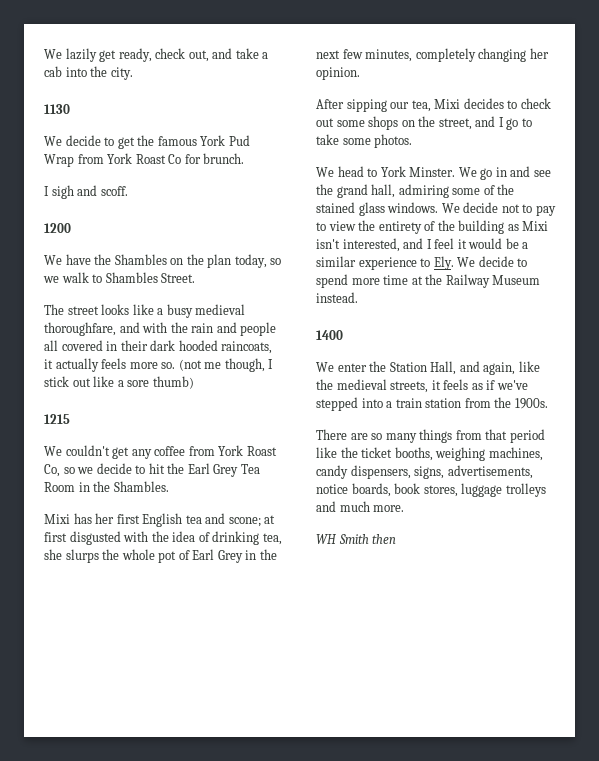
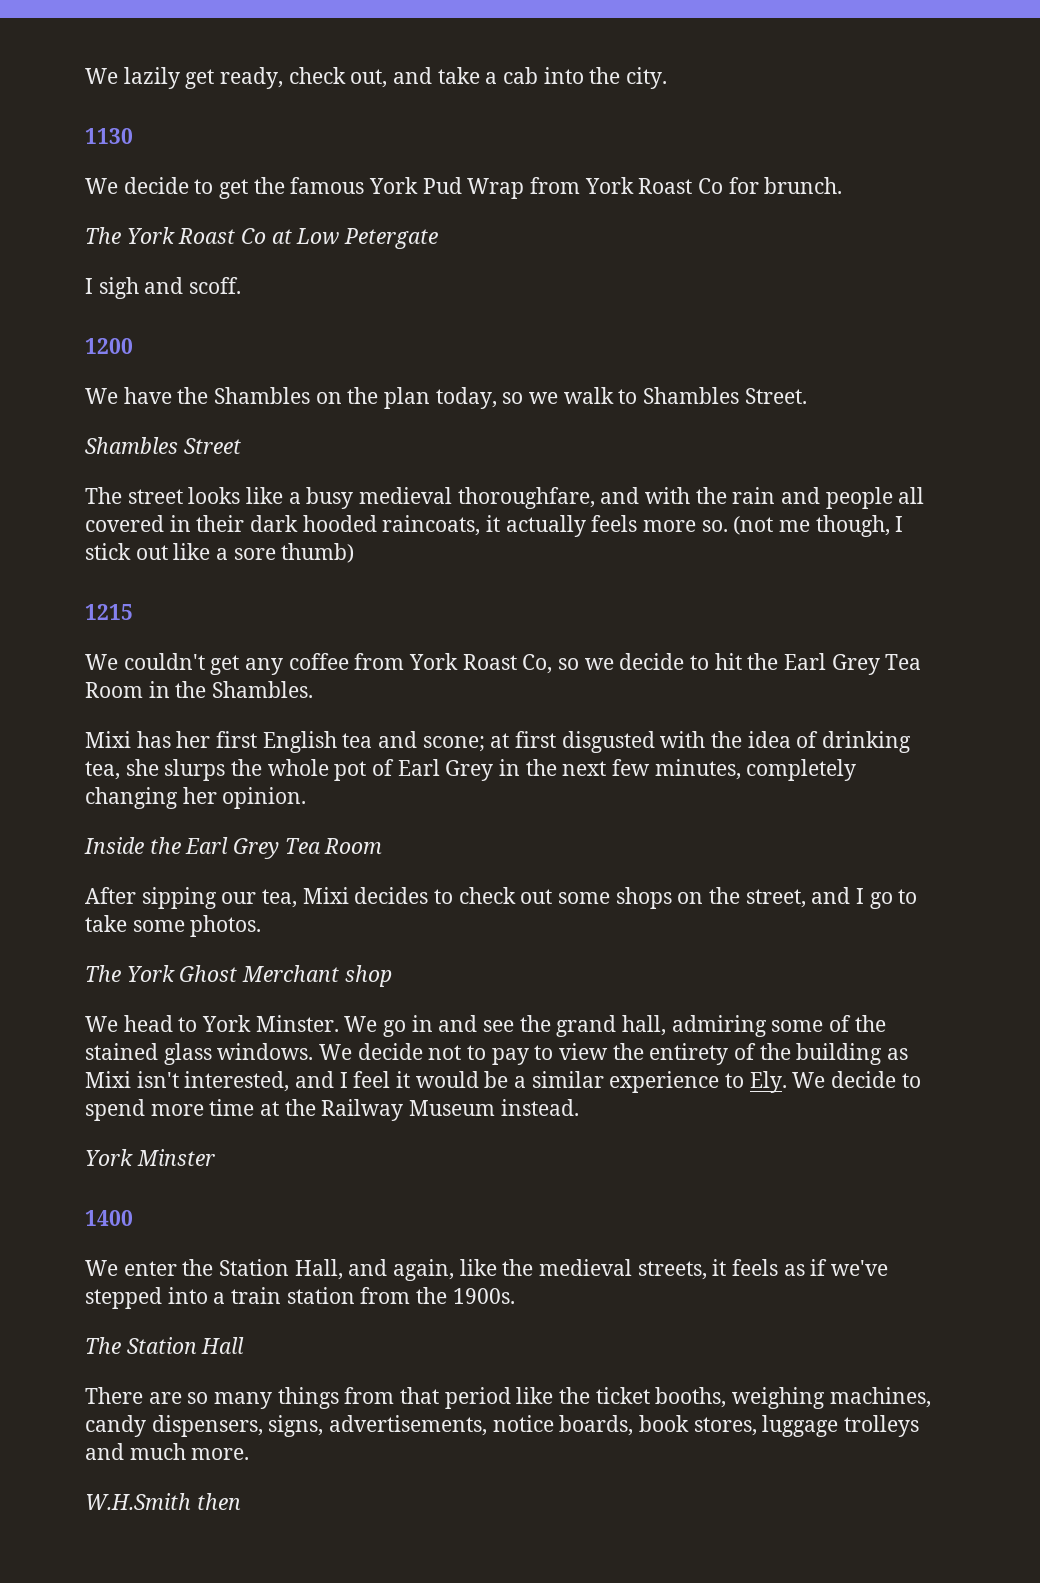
+ The York Roast Co at Low Petergate
+ Shambles Street
+ Inside the Earl Grey Tea Room
+ The York Ghost Merchant shop
+ York Minster
+ The Station Hall
- WH Smith then
+ W.H.Smith then

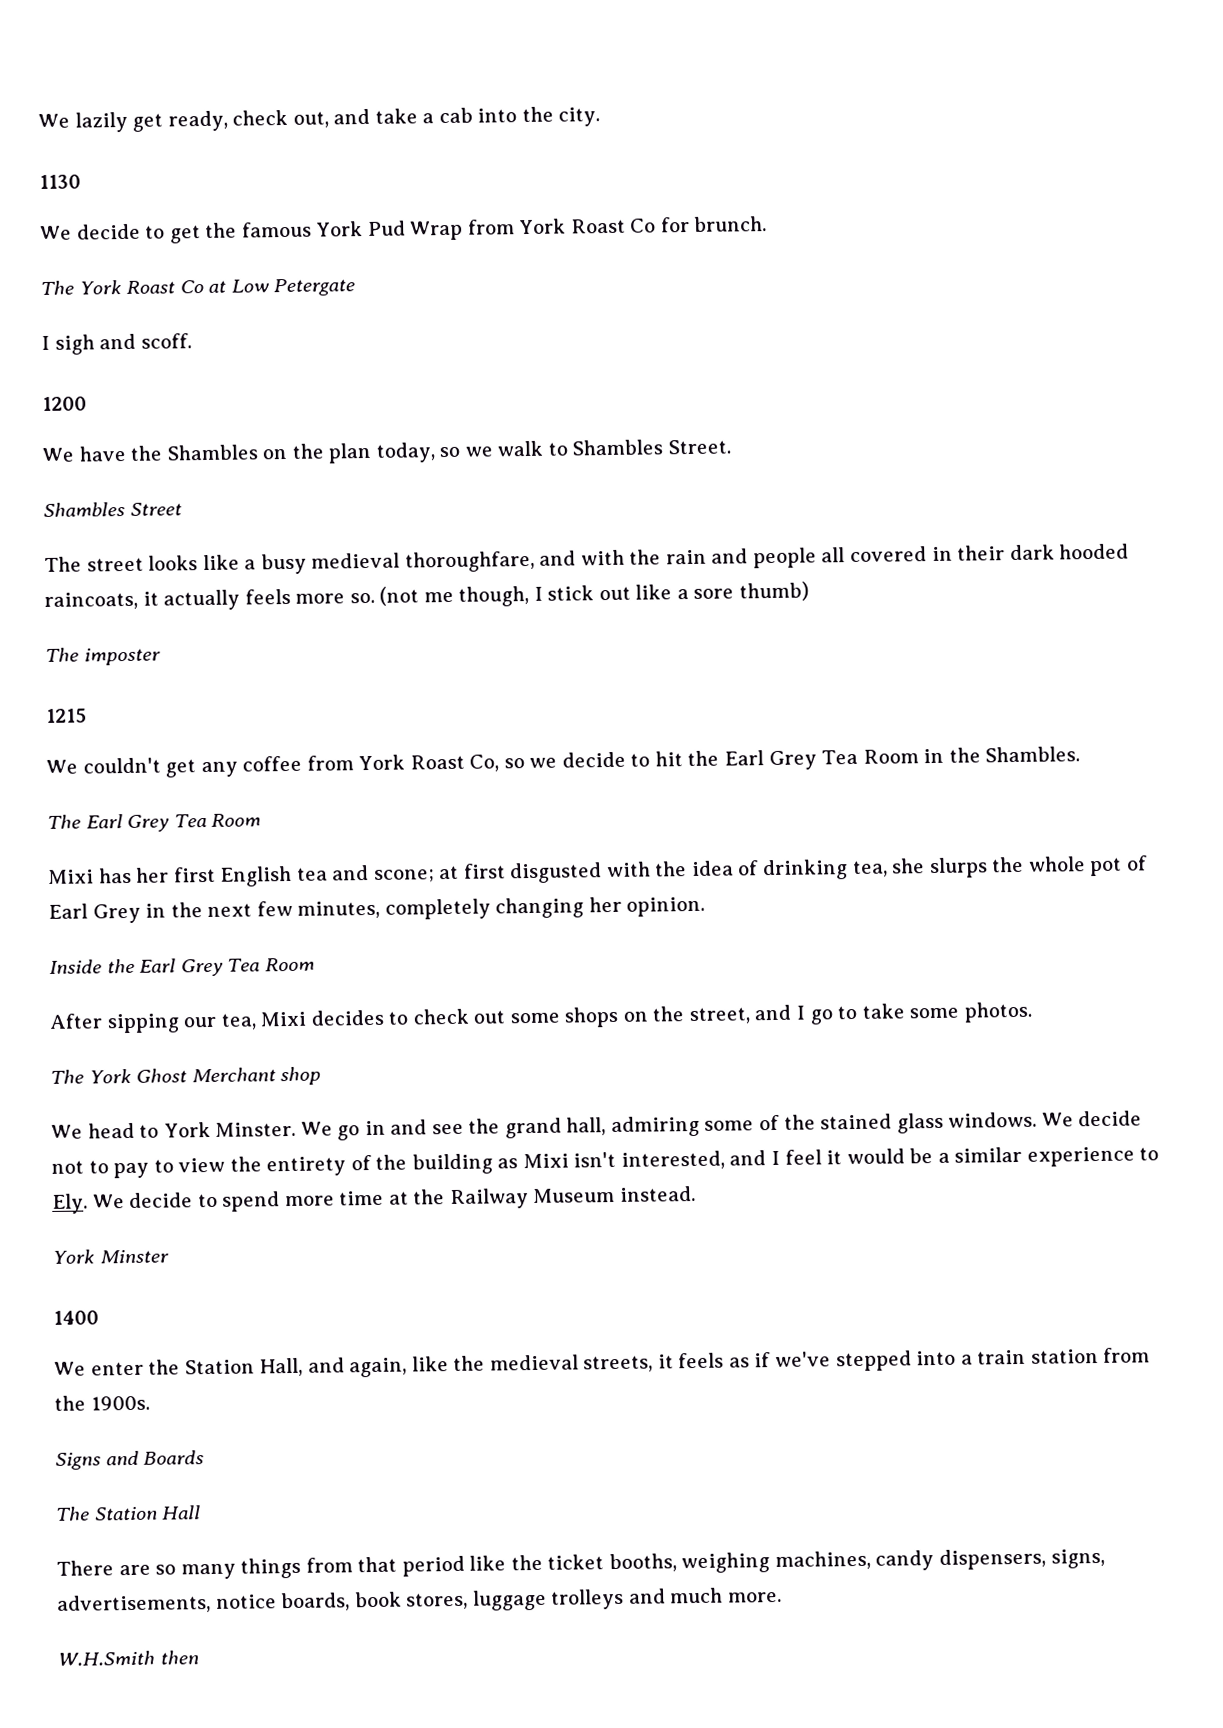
+ The imposter
+ The Earl Grey Tea Room
+ Signs and Boards

